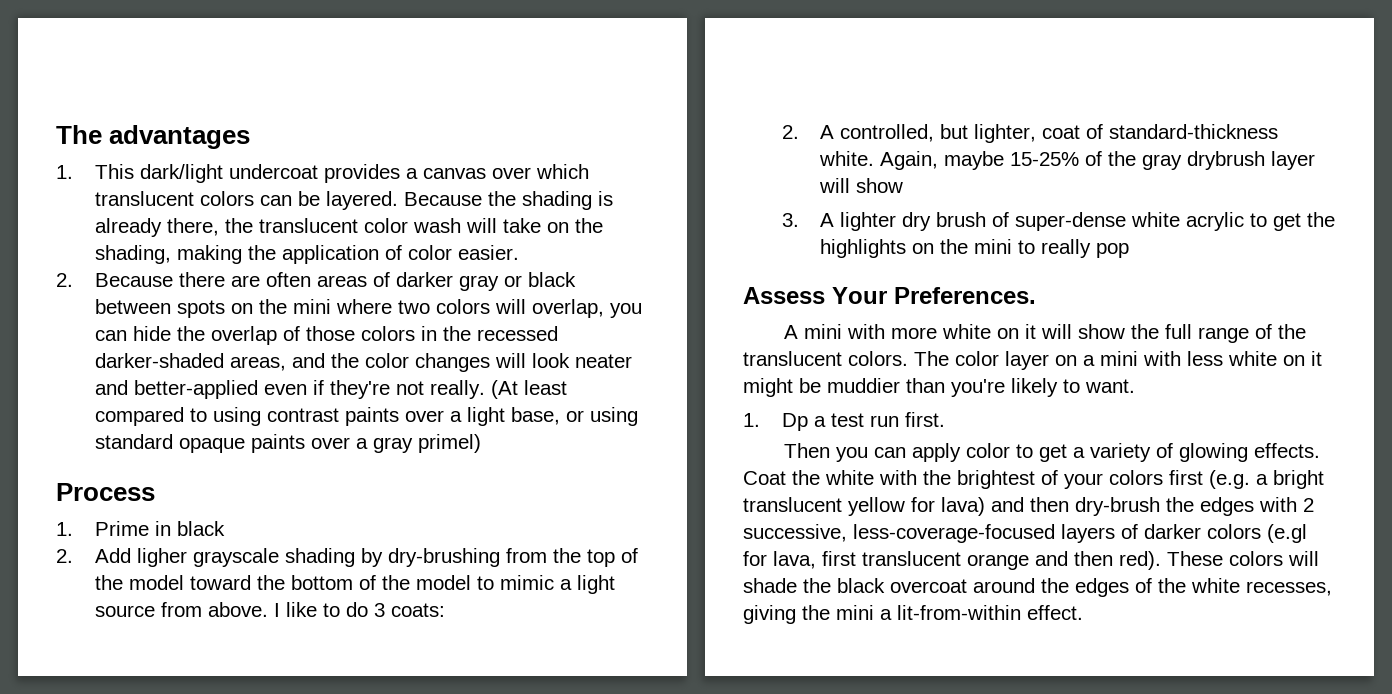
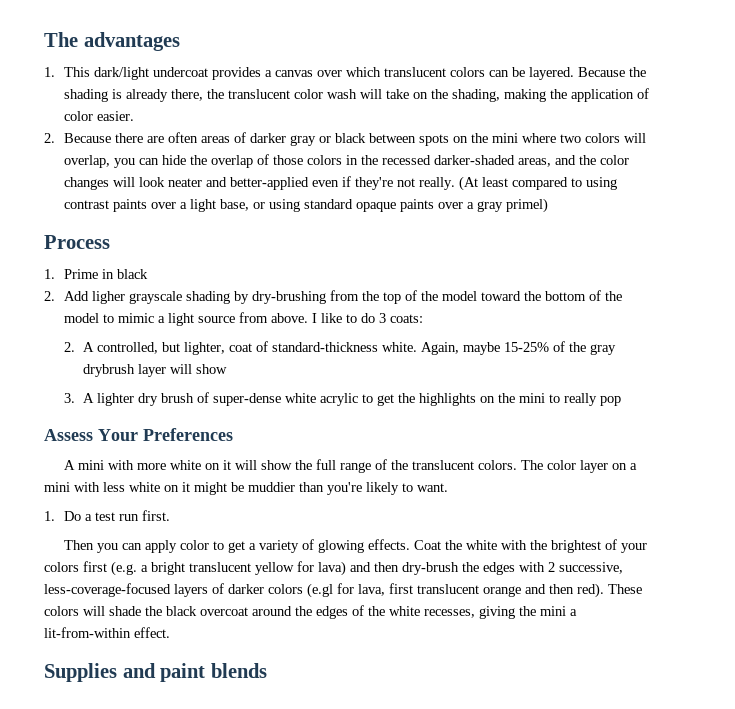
- Assess Your Preferences.
+ Assess Your Preferences
- 1. Dp a test run first.
+ 1. Do a test run first.
+ Supplies and paint blends

